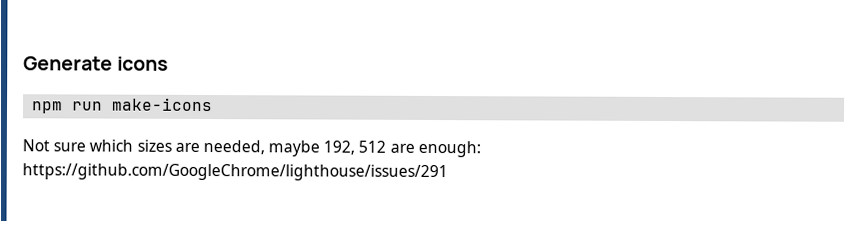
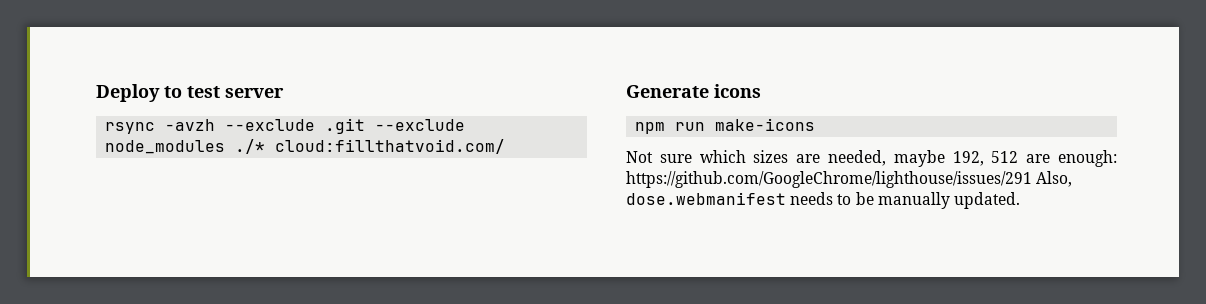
+ Deploy to test server
+ rsync -avzh --exclude .git --exclude node_modules ./* cloud:fillthatvoid.com/
- Not sure which sizes are needed, maybe 192, 512 are enough: https://github.com/GoogleChrome/lighthouse/issues/291
+ Not sure which sizes are needed, maybe 192, 512 are enough: https://github.com/GoogleChrome/lighthouse/issues/291 Also, dose.webmanifest needs to be manually updated.

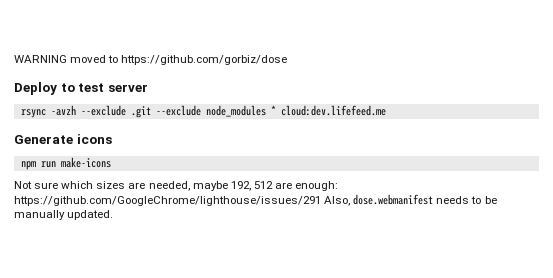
+ WARNING moved to https://github.com/gorbiz/dose
- rsync -avzh --exclude .git --exclude node_modules ./* cloud:fillthatvoid.com/
+ rsync -avzh --exclude .git --exclude node_modules * cloud:dev.lifefeed.me

